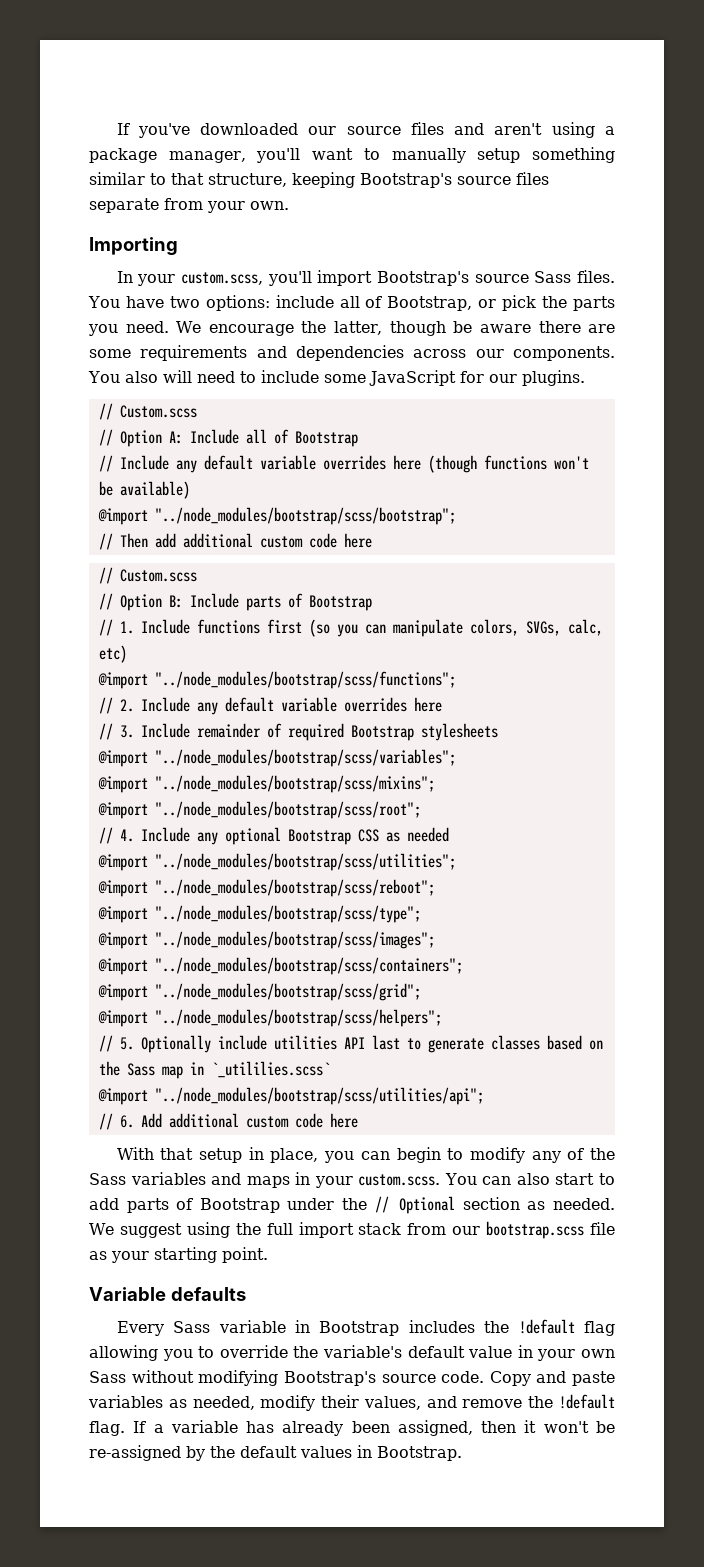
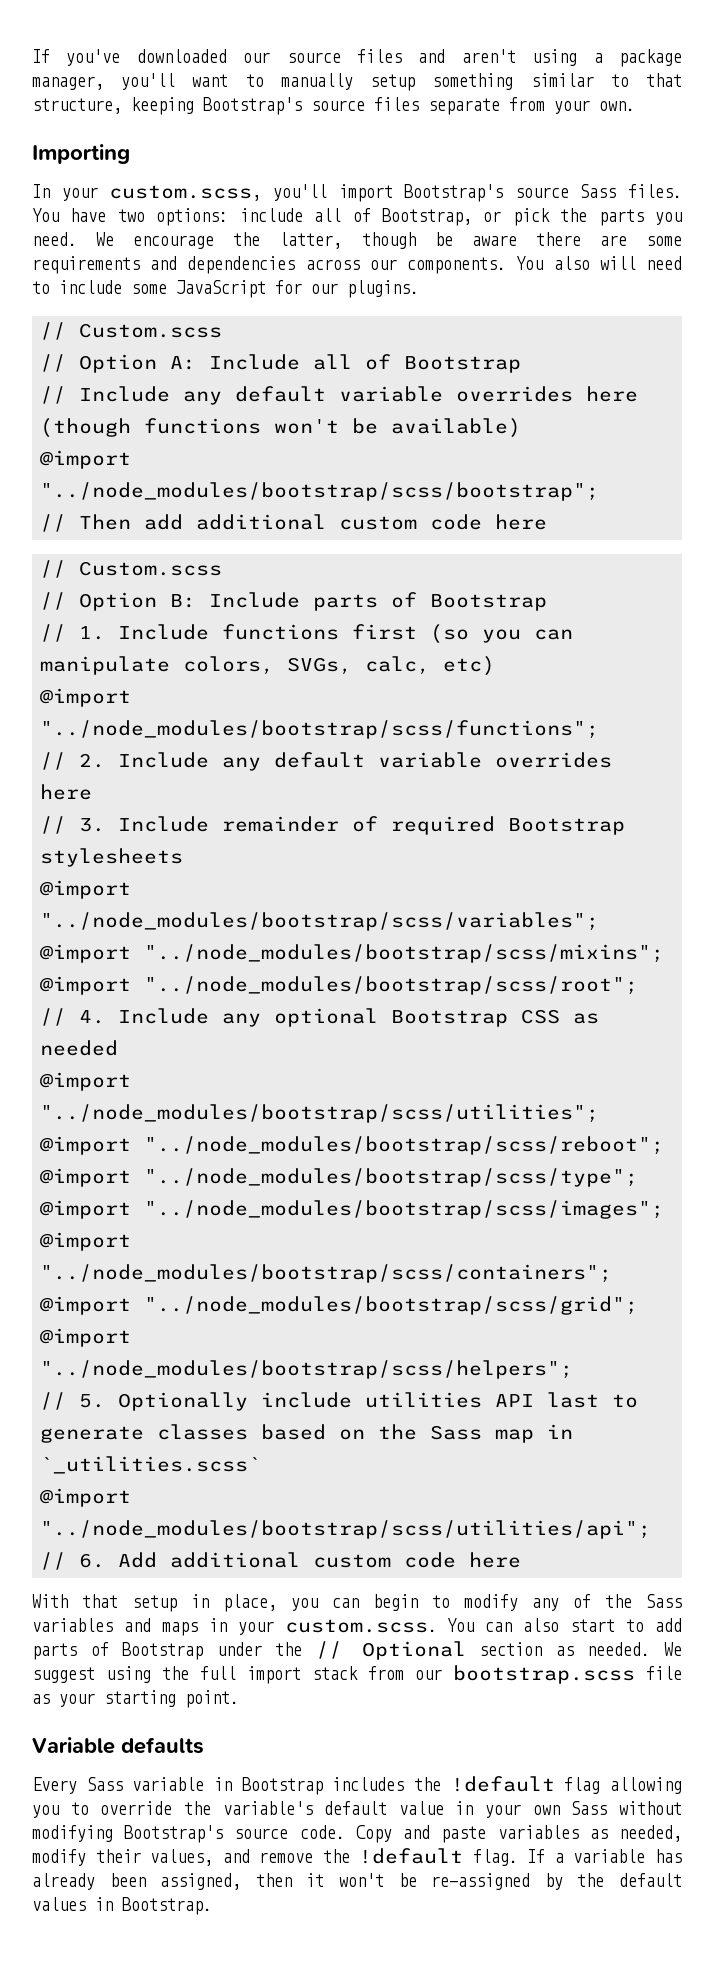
- // 5. Optionally include utilities API last to generate classes based on the Sass map in `_utililies.scss`
+ // 5. Optionally include utilities API last to generate classes based on the Sass map in `_utilities.scss`

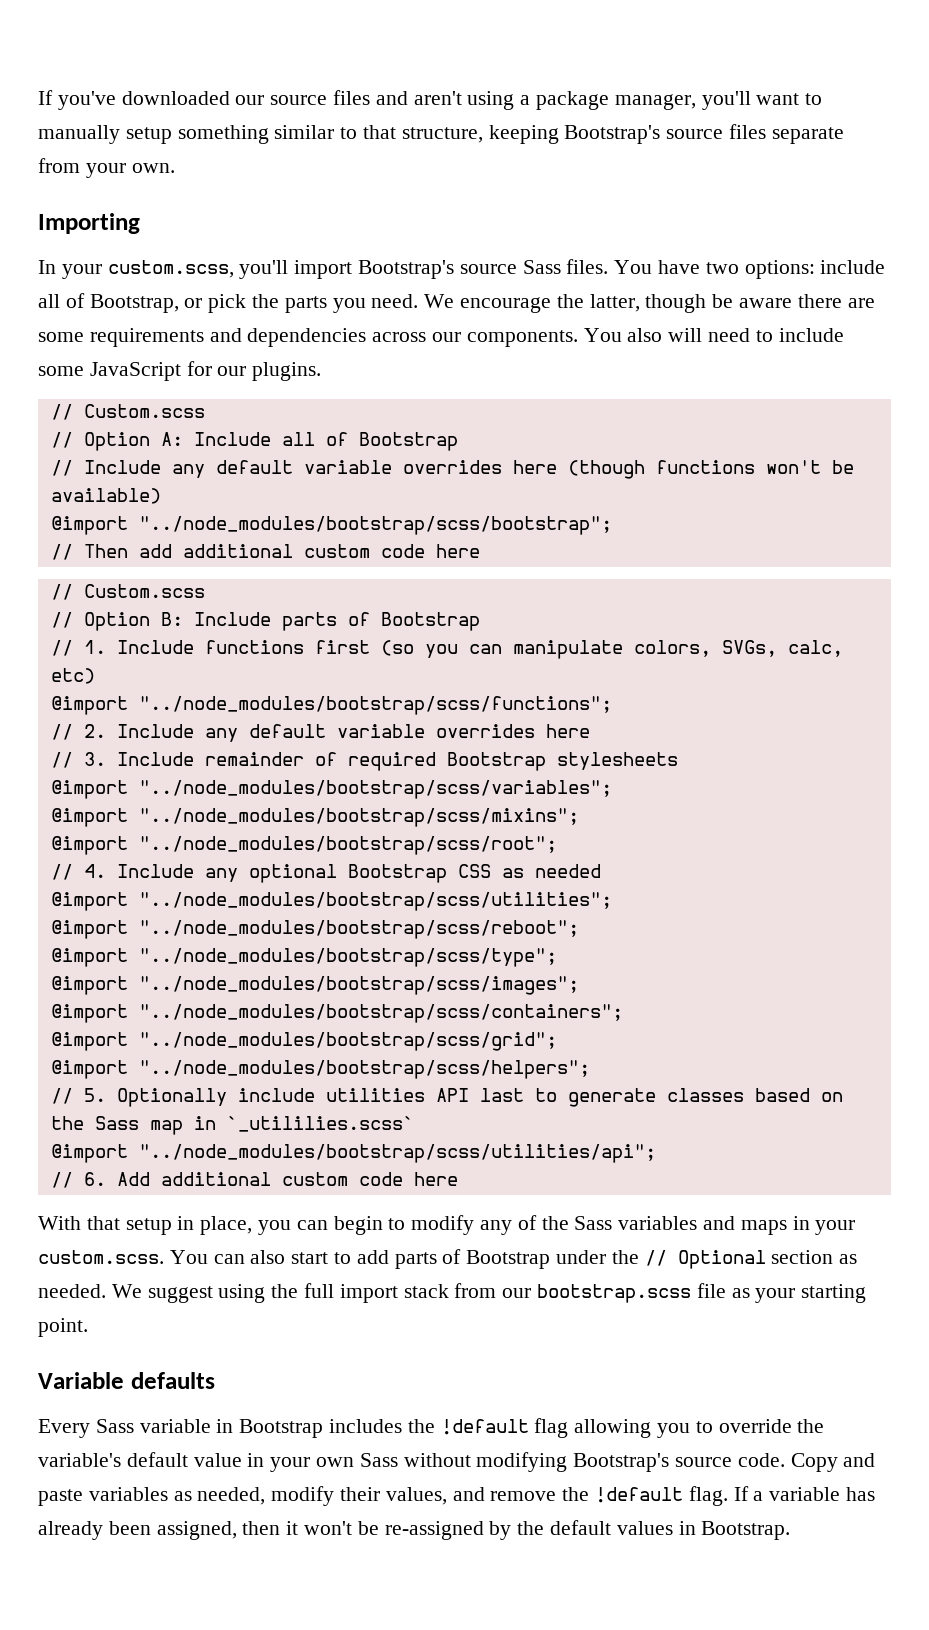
- // 5. Optionally include utilities API last to generate classes based on the Sass map in `_utilities.scss`
+ // 5. Optionally include utilities API last to generate classes based on the Sass map in `_utililies.scss`

